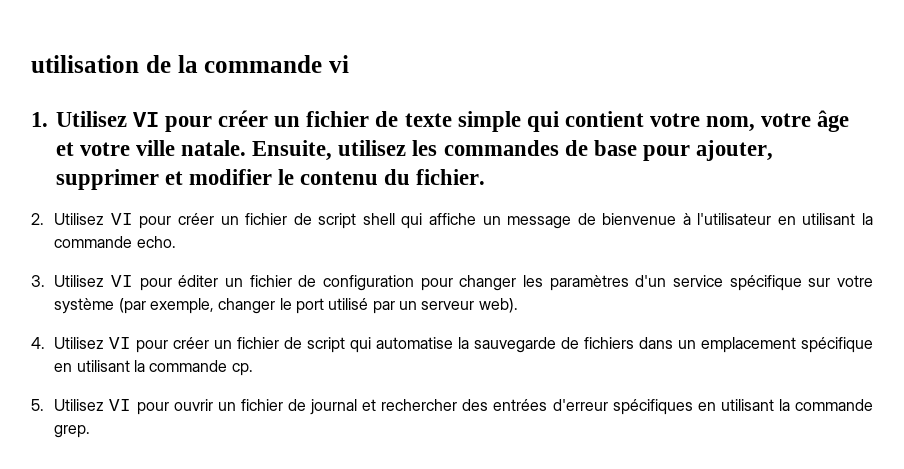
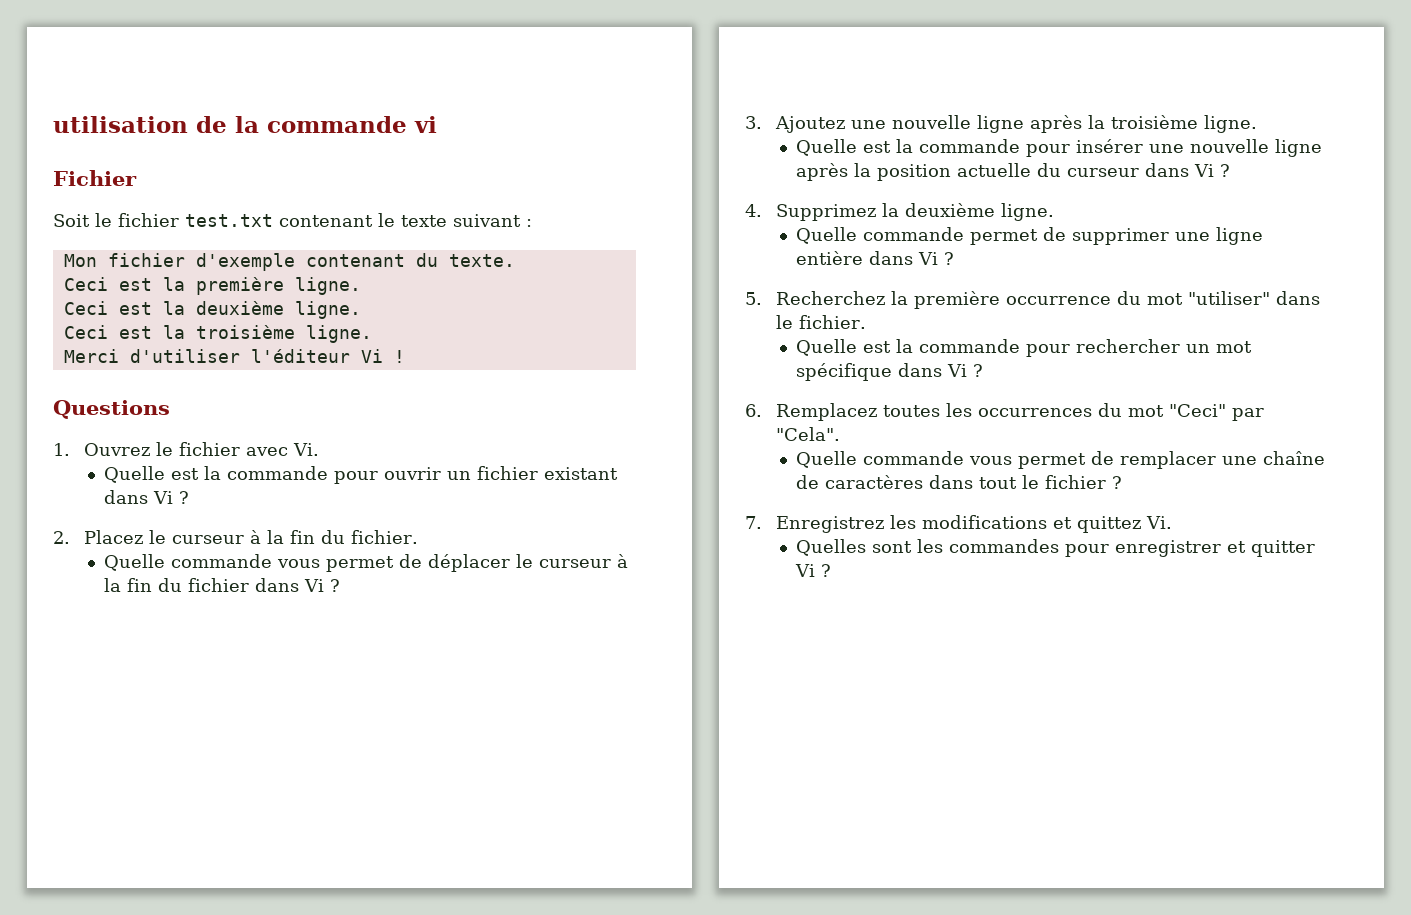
- 1. Utilisez VI pour créer un fichier de texte simple qui contient votre nom, votre âge et votre ville natale. Ensuite, utilisez les commandes de base pour ajouter, supprimer et modifier le contenu du fichier.
- 2. Utilisez VI pour créer un fichier de script shell qui affiche un message de bienvenue à l'utilisateur en utilisant la commande echo.
- 3. Utilisez VI pour éditer un fichier de configuration pour changer les paramètres d'un service spécifique sur votre système (par exemple, changer le port utilisé par un serveur web).
- 4. Utilisez VI pour créer un fichier de script qui automatise la sauvegarde de fichiers dans un emplacement spécifique en utilisant la commande cp.
- 5. Utilisez VI pour ouvrir un fichier de journal et rechercher des entrées d'erreur spécifiques en utilisant la commande grep.
+ Fichier
+ Soit le fichier test.txt contenant le texte suivant :
+ Mon fichier d'exemple contenant du texte.
+ Ceci est la première ligne.
+ Ceci est la deuxième ligne.
+ Ceci est la troisième ligne.
+ Merci d'utiliser l'éditeur Vi !
+ Questions
+ 1. Ouvrez le fichier avec Vi.
+ Quelle est la commande pour ouvrir un fichier existant dans Vi ?
+ 2. Placez le curseur à la fin du fichier.
+ Quelle commande vous permet de déplacer le curseur à la fin du fichier dans Vi ?
+ 3. Ajoutez une nouvelle ligne après la troisième ligne.
+ Quelle est la commande pour insérer une nouvelle ligne après la position actuelle du curseur dans Vi ?
+ 4. Supprimez la deuxième ligne.
+ Quelle commande permet de supprimer une ligne entière dans Vi ?
+ 5. Recherchez la première occurrence du mot "utiliser" dans le fichier.
+ Quelle est la commande pour rechercher un mot spécifique dans Vi ?
+ 6. Remplacez toutes les occurrences du mot "Ceci" par "Cela".
+ Quelle commande vous permet de remplacer une chaîne de caractères dans tout le fichier ?
+ 7. Enregistrez les modifications et quittez Vi.
+ Quelles sont les commandes pour enregistrer et quitter Vi ?

